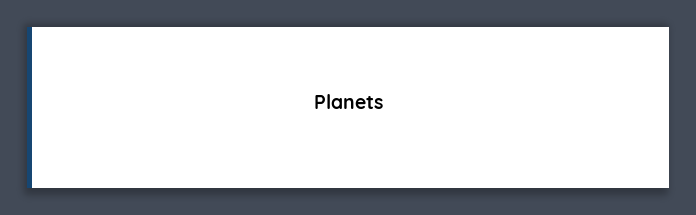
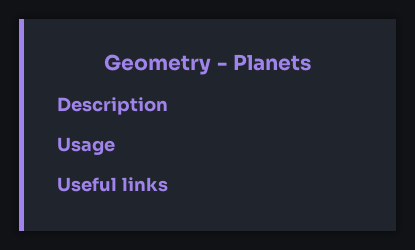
- Planets
+ Geometry - Planets
+ Description
+ Usage
+ Useful links

